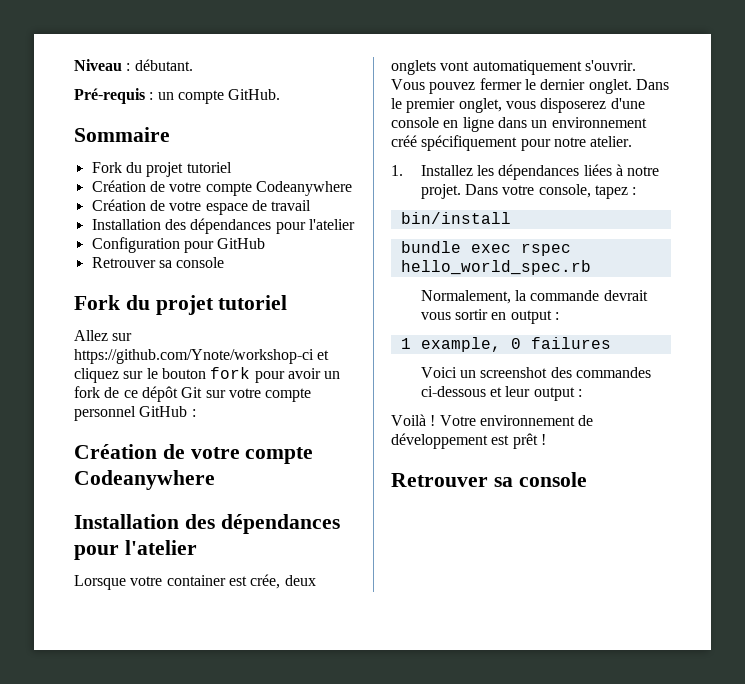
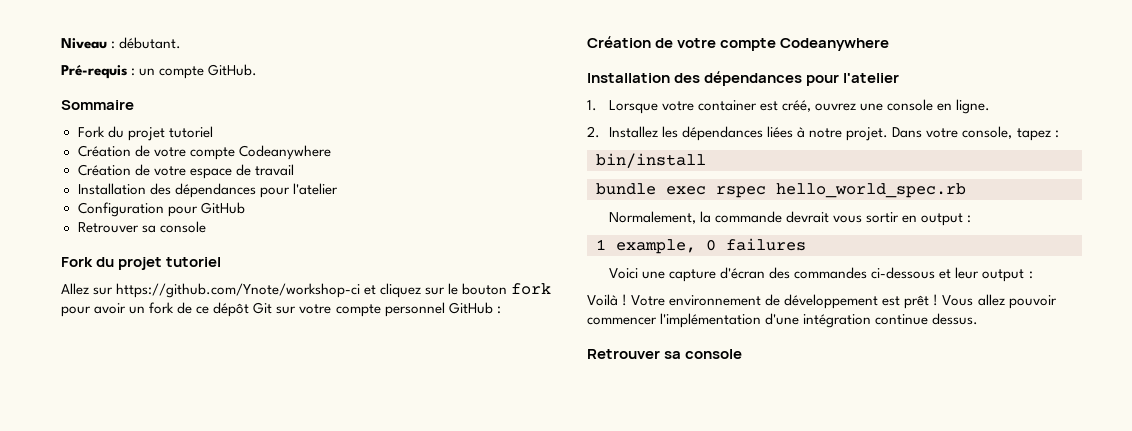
- Lorsque votre container est crée, deux onglets vont automatiquement s'ouvrir. Vous pouvez fermer le dernier onglet. Dans le premier onglet, vous disposerez d'une console en ligne dans un environnement créé spécifiquement pour notre atelier.
- 1. Installez les dépendances liées à notre projet.
+ 1. Lorsque votre container est créé, ouvrez une console en ligne.
+ 2. Installez les dépendances liées à notre projet.
- Voici un screenshot des commandes ci-dessous et leur output :
+ Voici une capture d'écran des commandes ci-dessous et leur output :
+ Vous allez pouvoir commencer l'implémentation d'une intégration continue dessus.

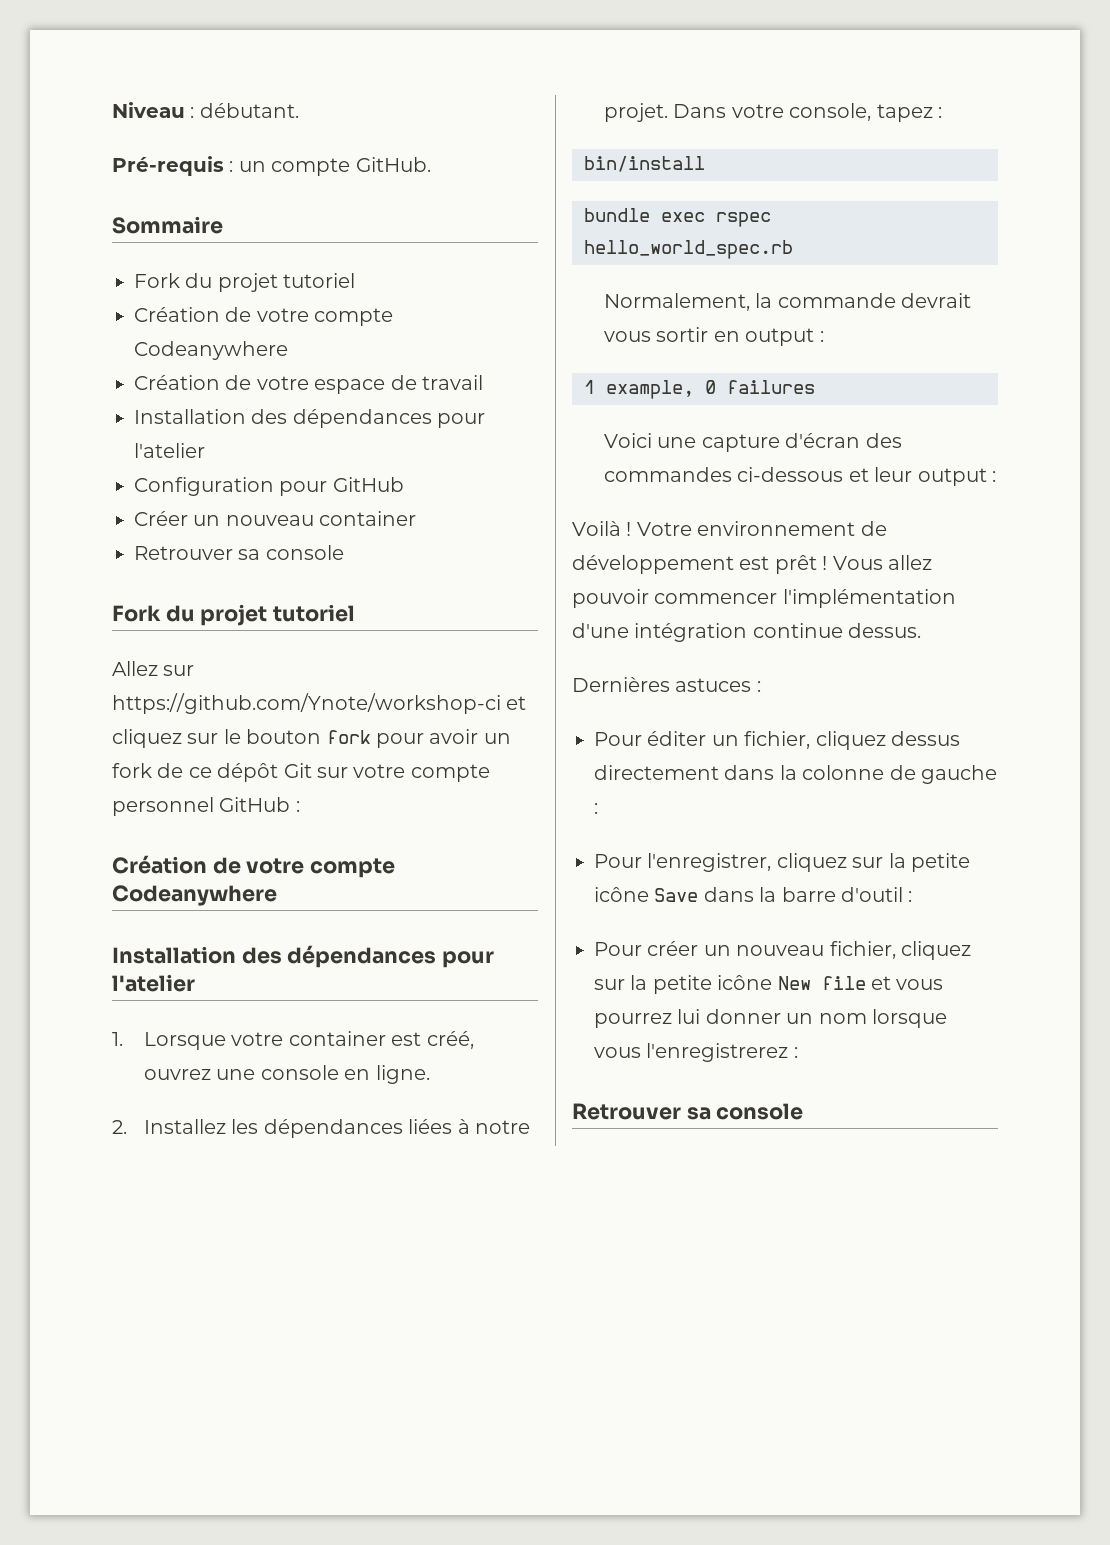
+ Créer un nouveau container
+ Dernières astuces :
+ Pour éditer un fichier, cliquez dessus directement dans la colonne de gauche :
+ Pour l'enregistrer, cliquez sur la petite icône Save dans la barre d'outil :
+ Pour créer un nouveau fichier, cliquez sur la petite icône New file et vous pourrez lui donner un nom lorsque vous l'enregistrerez :

